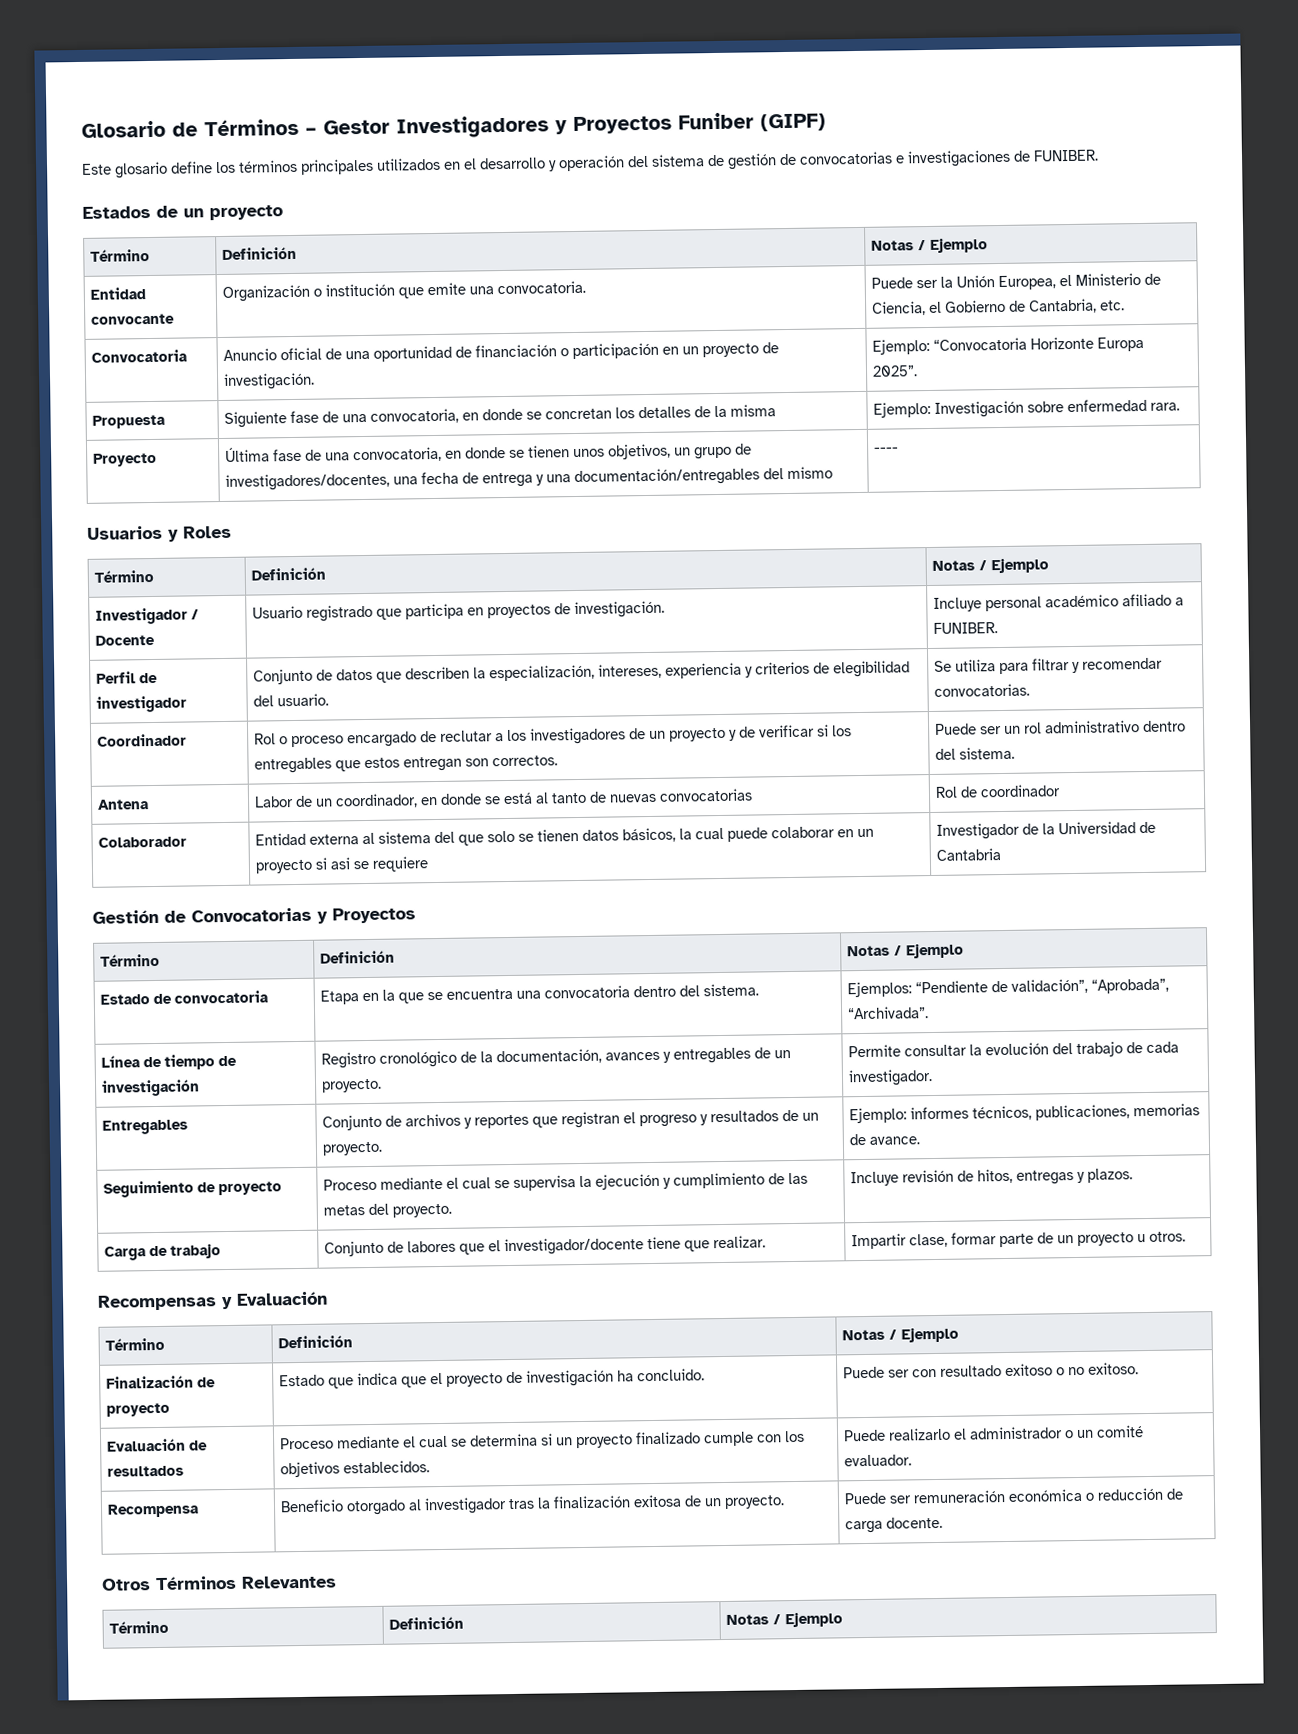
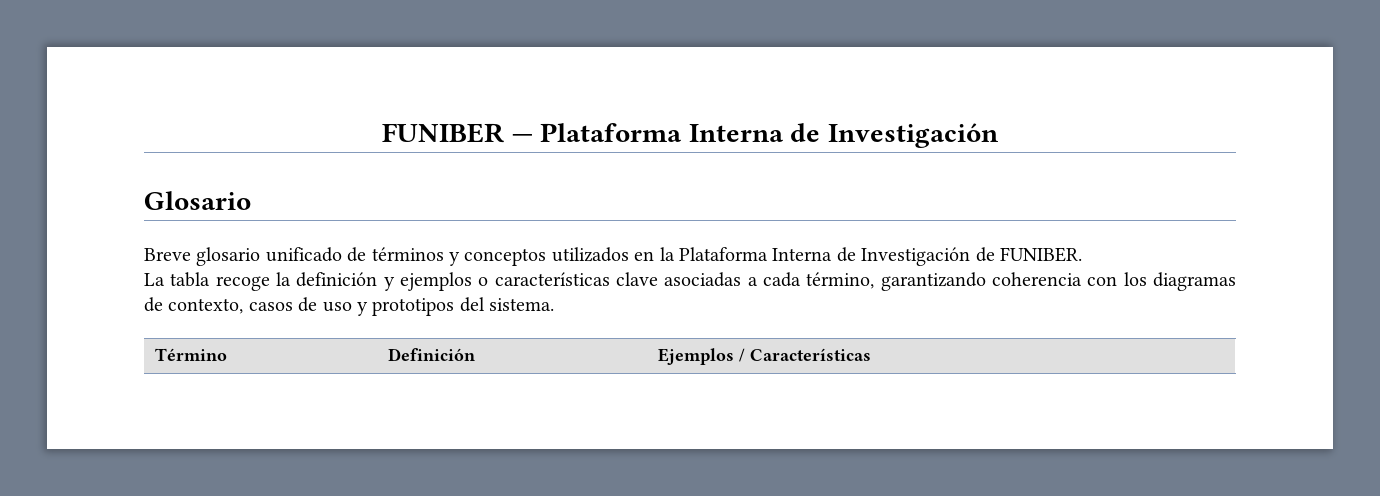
- Glosario de Términos – Gestor Investigadores y Proyectos Funiber (GIPF)
- Este glosario define los términos principales utilizados en el desarrollo y operación del sistema de gestión de convocatorias e investigaciones de FUNIBER.
- Estados de un proyecto
- Término | Definición | Notas / Ejemplo
- Entidad convocante | Organización o institución que emite una convocatoria. | Puede ser la Unión Europea, el Ministerio de Ciencia, el Gobierno de Cantabria, etc.
- Convocatoria | Anuncio oficial de una oportunidad de financiación o participación en un proyecto de investigación. | Ejemplo: “Convocatoria Horizonte Europa 2025”.
- Propuesta | Siguiente fase de una convocatoria, en donde se concretan los detalles de la misma | Ejemplo: Investigación sobre enfermedad rara.
- Proyecto | Última fase de una convocatoria, en donde se tienen unos objetivos, un grupo de investigadores/docentes, una fecha de entrega y una documentación/entregables del mismo | ----
- Usuarios y Roles
- Término | Definición | Notas / Ejemplo
- Investigador / Docente | Usuario registrado que participa en proyectos de investigación. | Incluye personal académico afiliado a FUNIBER.
- Perfil de investigador | Conjunto de datos que describen la especialización, intereses, experiencia y criterios de elegibilidad del usuario. | Se utiliza para filtrar y recomendar convocatorias.
- Coordinador | Rol o proceso encargado de reclutar a los investigadores de un proyecto y de verificar si los entregables que estos entregan son correctos. | Puede ser un rol administrativo dentro del sistema.
- Antena | Labor de un coordinador, en donde se está al tanto de nuevas convocatorias | Rol de coordinador
- Colaborador | Entidad externa al sistema del que solo se tienen datos básicos, la cual puede colaborar en un proyecto si asi se requiere | Investigador de la Universidad de Cantabria
- Gestión de Convocatorias y Proyectos
- Término | Definición | Notas / Ejemplo
- Estado de convocatoria | Etapa en la que se encuentra una convocatoria dentro del sistema. | Ejemplos: “Pendiente de validación”, “Aprobada”, “Archivada”.
- Línea de tiempo de investigación | Registro cronológico de la documentación, avances y entregables de un proyecto. | Permite consultar la evolución del trabajo de cada investigador.
- Entregables | Conjunto de archivos y reportes que registran el progreso y resultados de un proyecto. | Ejemplo: informes técnicos, publicaciones, memorias de avance.
- Seguimiento de proyecto | Proceso mediante el cual se supervisa la ejecución y cumplimiento de las metas del proyecto. | Incluye revisión de hitos, entregas y plazos.
- Carga de trabajo | Conjunto de labores que el investigador/docente tiene que realizar. | Impartir clase, formar parte de un proyecto u otros.
- Recompensas y Evaluación
- Término | Definición | Notas / Ejemplo
- Finalización de proyecto | Estado que indica que el proyecto de investigación ha concluido. | Puede ser con resultado exitoso o no exitoso.
- Evaluación de resultados | Proceso mediante el cual se determina si un proyecto finalizado cumple con los objetivos establecidos. | Puede realizarlo el administrador o un comité evaluador.
- Recompensa | Beneficio otorgado al investigador tras la finalización exitosa de un proyecto. | Puede ser remuneración económica o reducción de carga docente.
- Otros Términos Relevantes
- Término | Definición | Notas / Ejemplo
+ FUNIBER — Plataforma Interna de Investigación
+ Glosario
+ Breve glosario unificado de términos y conceptos utilizados en la Plataforma Interna de Investigación de FUNIBER.
+ La tabla recoge la definición y ejemplos o características clave asociadas a cada término, garantizando coherencia con los diagramas de contexto, casos de uso y prototipos del sistema.
+ Término | Definición | Ejemplos / Características

